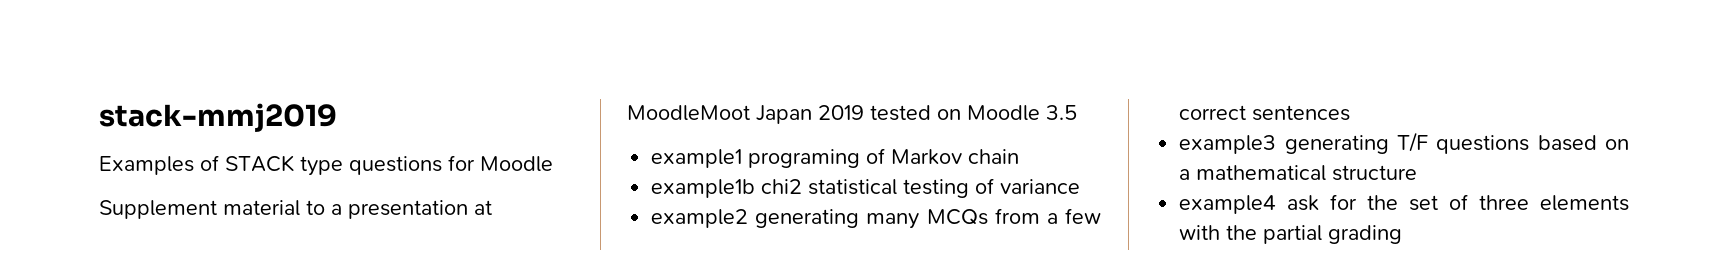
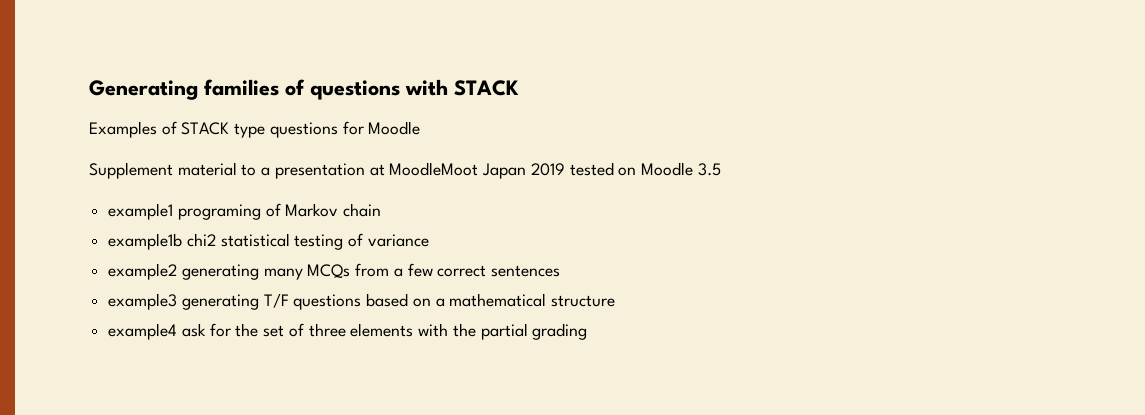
- stack-mmj2019
+ Generating families of questions with STACK

